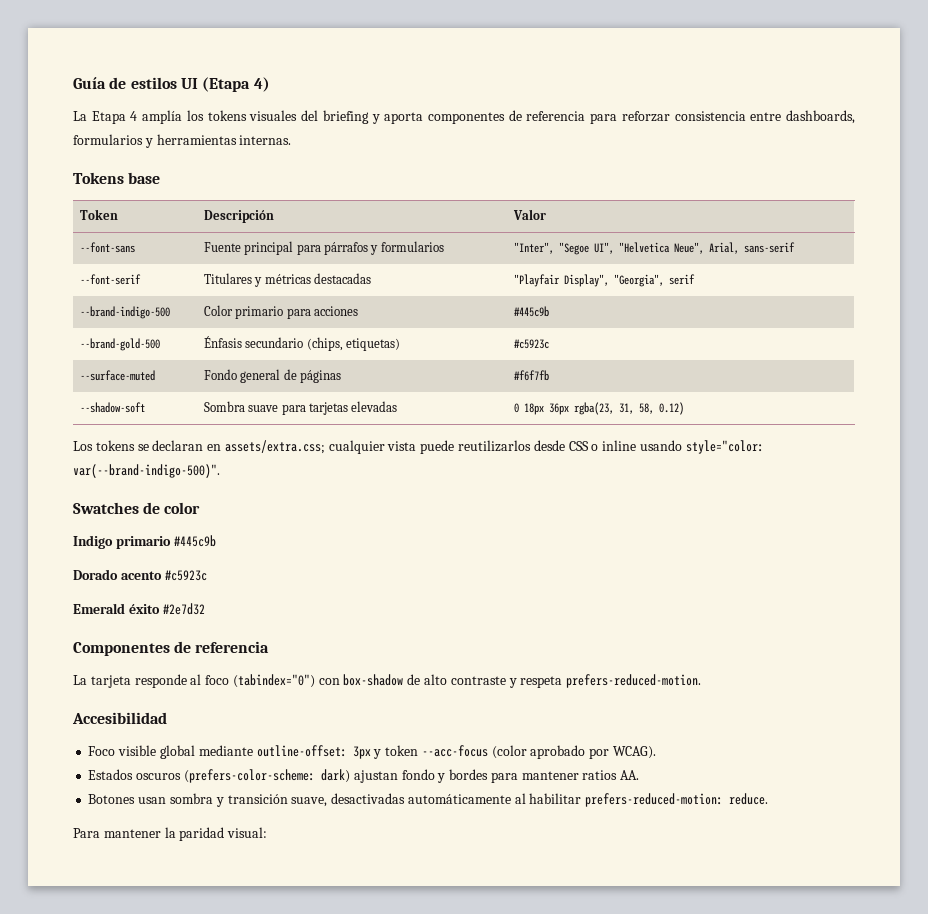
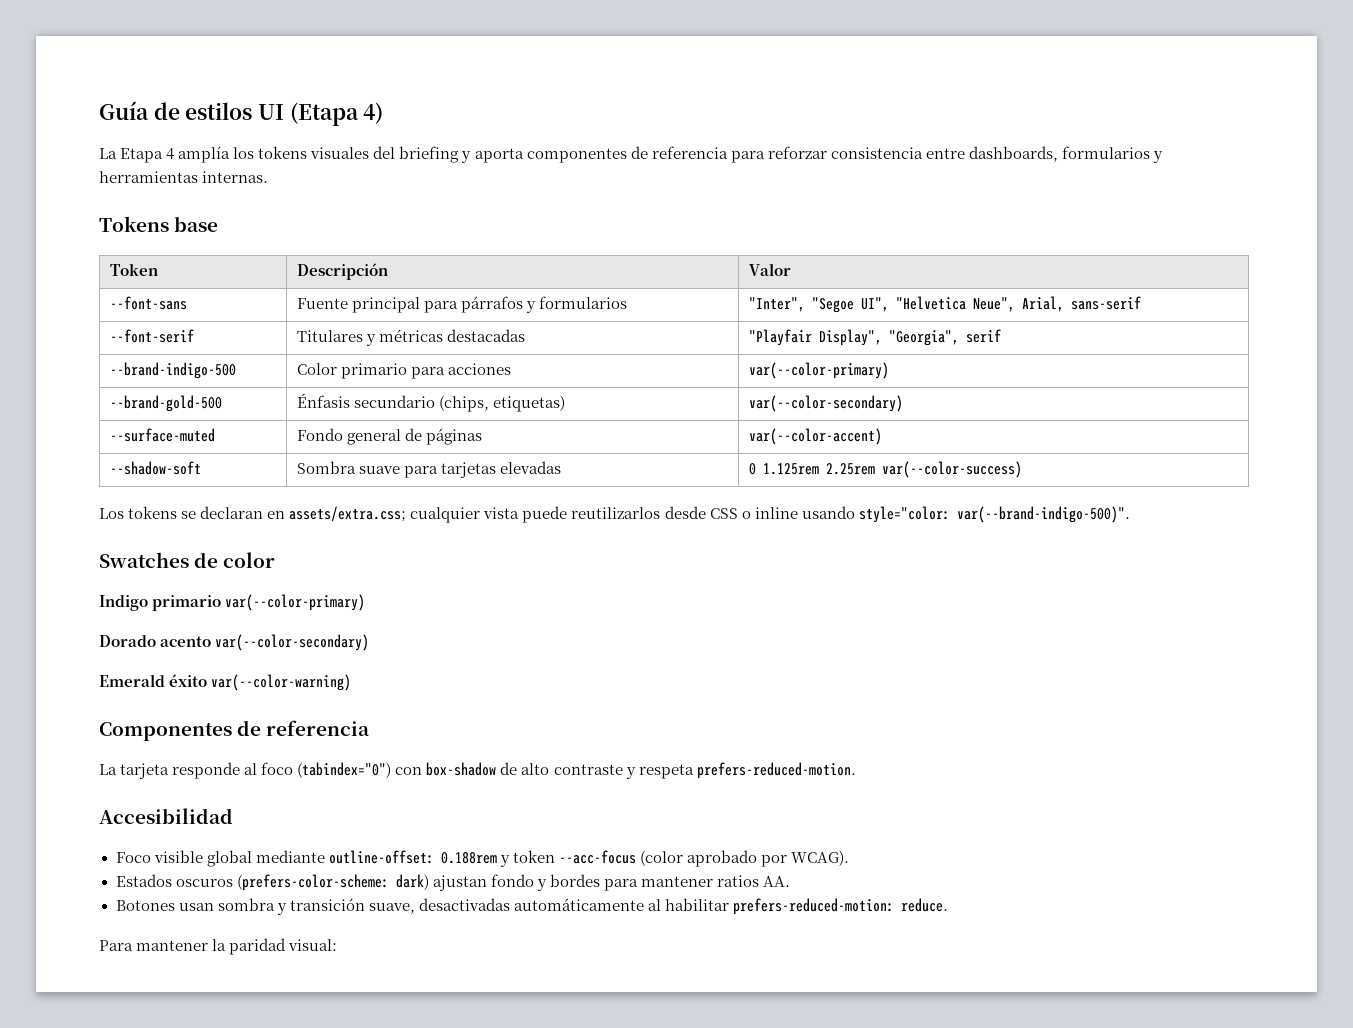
- --brand-indigo-500 | Color primario para acciones | #445c9b
+ --brand-indigo-500 | Color primario para acciones | var(--color-primary)
- --brand-gold-500 | Énfasis secundario (chips, etiquetas) | #c5923c
+ --brand-gold-500 | Énfasis secundario (chips, etiquetas) | var(--color-secondary)
- --surface-muted | Fondo general de páginas | #f6f7fb
+ --surface-muted | Fondo general de páginas | var(--color-accent)
- --shadow-soft | Sombra suave para tarjetas elevadas | 0 18px 36px rgba(23, 31, 58, 0.12)
+ --shadow-soft | Sombra suave para tarjetas elevadas | 0 1.125rem 2.25rem var(--color-success)
- Indigo primario #445c9b
+ Indigo primario var(--color-primary)
- Dorado acento #c5923c
+ Dorado acento var(--color-secondary)
- Emerald éxito #2e7d32
+ Emerald éxito var(--color-warning)
- Foco visible global mediante outline-offset: 3px y token --acc-focus (color aprobado por WCAG).
+ Foco visible global mediante outline-offset: 0.188rem y token --acc-focus (color aprobado por WCAG).

